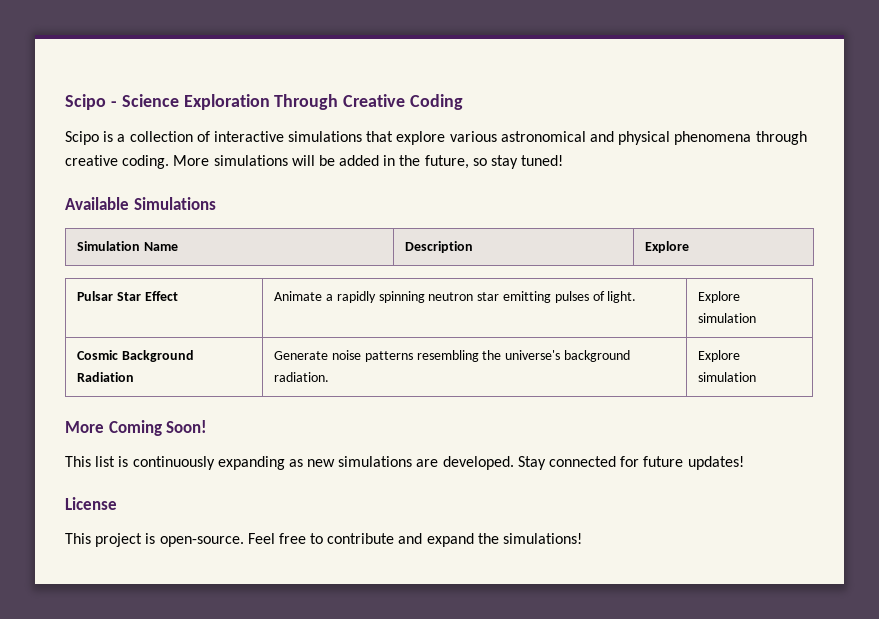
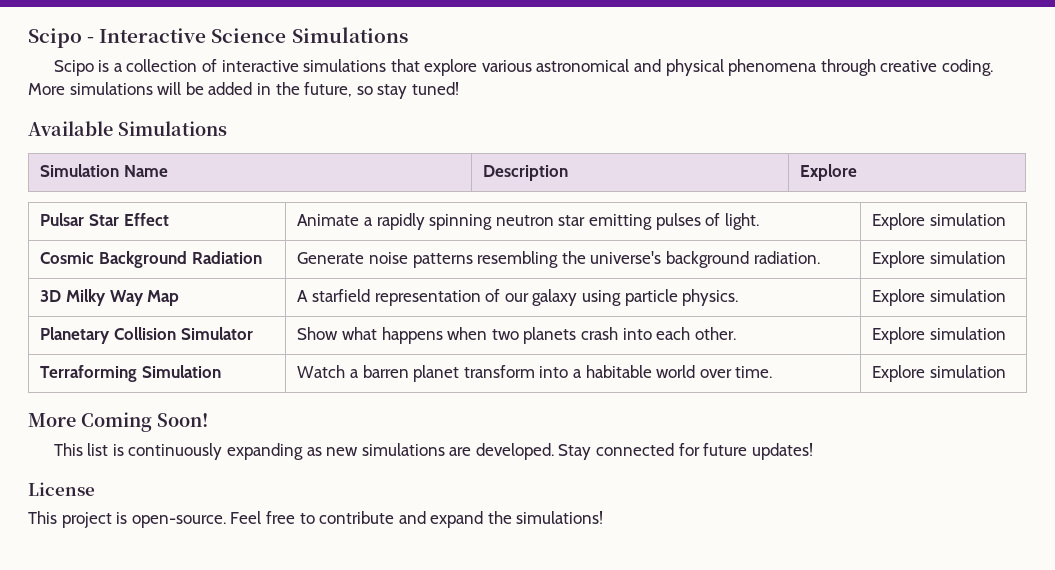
- Scipo - Science Exploration Through Creative Coding
+ Scipo - Interactive Science Simulations
+ 3D Milky Way Map | A starfield representation of our galaxy using particle physics. | Explore simulation
+ Planetary Collision Simulator | Show what happens when two planets crash into each other. | Explore simulation
+ Terraforming Simulation | Watch a barren planet transform into a habitable world over time. | Explore simulation

